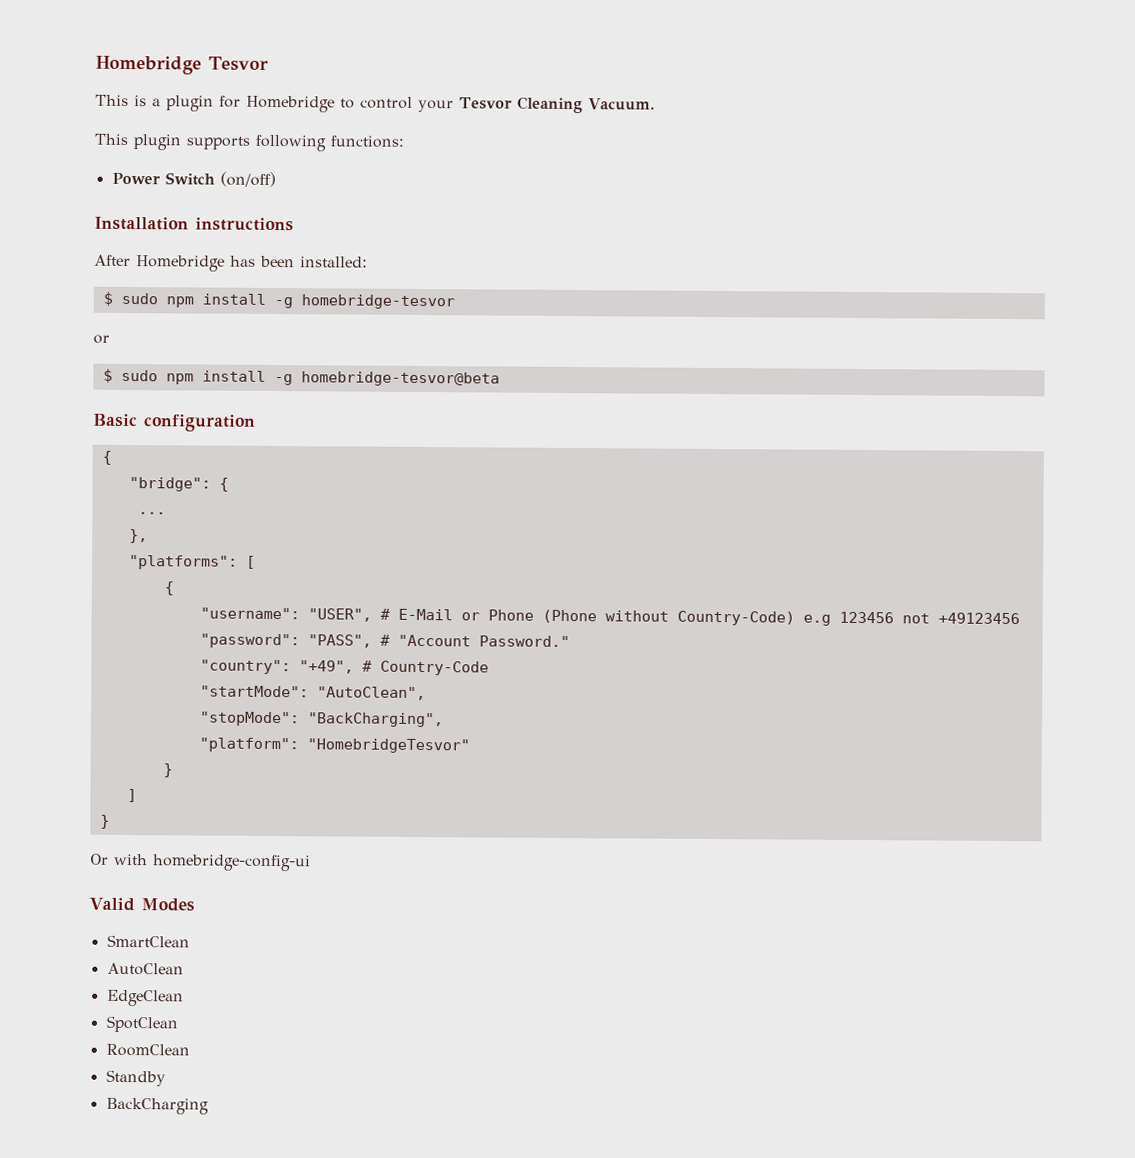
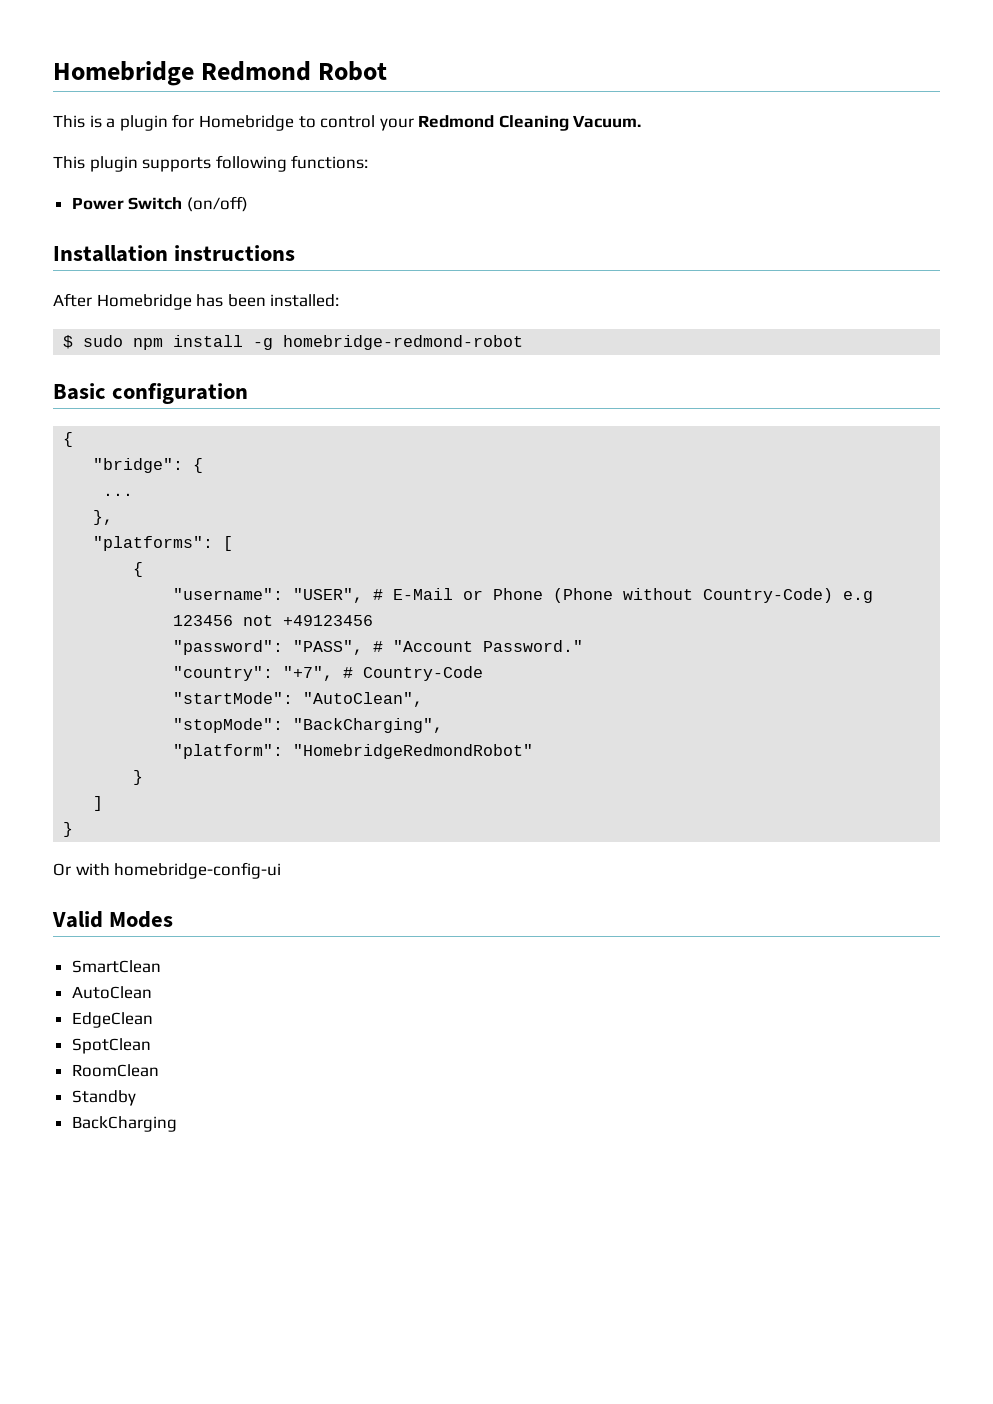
- Homebridge Tesvor
+ Homebridge Redmond Robot
- This is a plugin for Homebridge to control your Tesvor Cleaning Vacuum.
+ This is a plugin for Homebridge to control your Redmond Cleaning Vacuum.
- $ sudo npm install -g homebridge-tesvor
- or
- $ sudo npm install -g homebridge-tesvor@beta
+ $ sudo npm install -g homebridge-redmond-robot
- "country": "+49", # Country-Code
+ "country": "+7", # Country-Code
- "platform": "HomebridgeTesvor"
+ "platform": "HomebridgeRedmondRobot"

